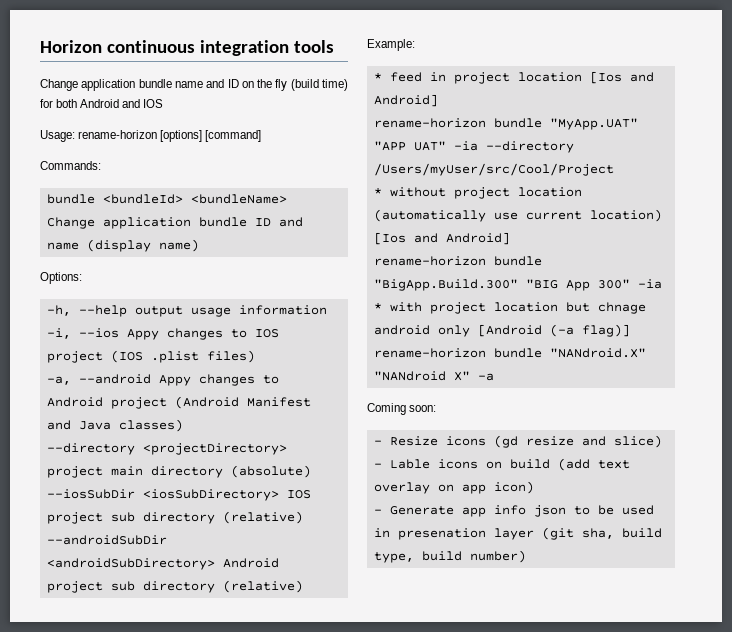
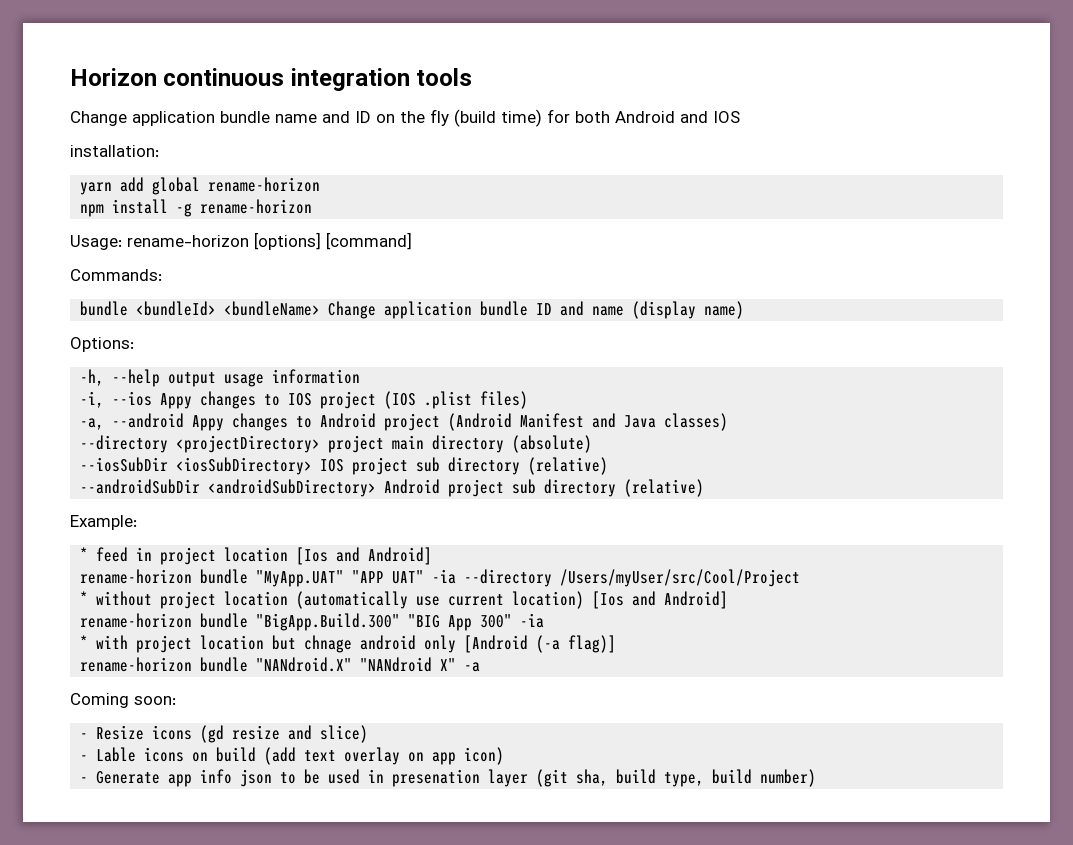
+ installation:
+ yarn add global rename-horizon
+ npm install -g rename-horizon

